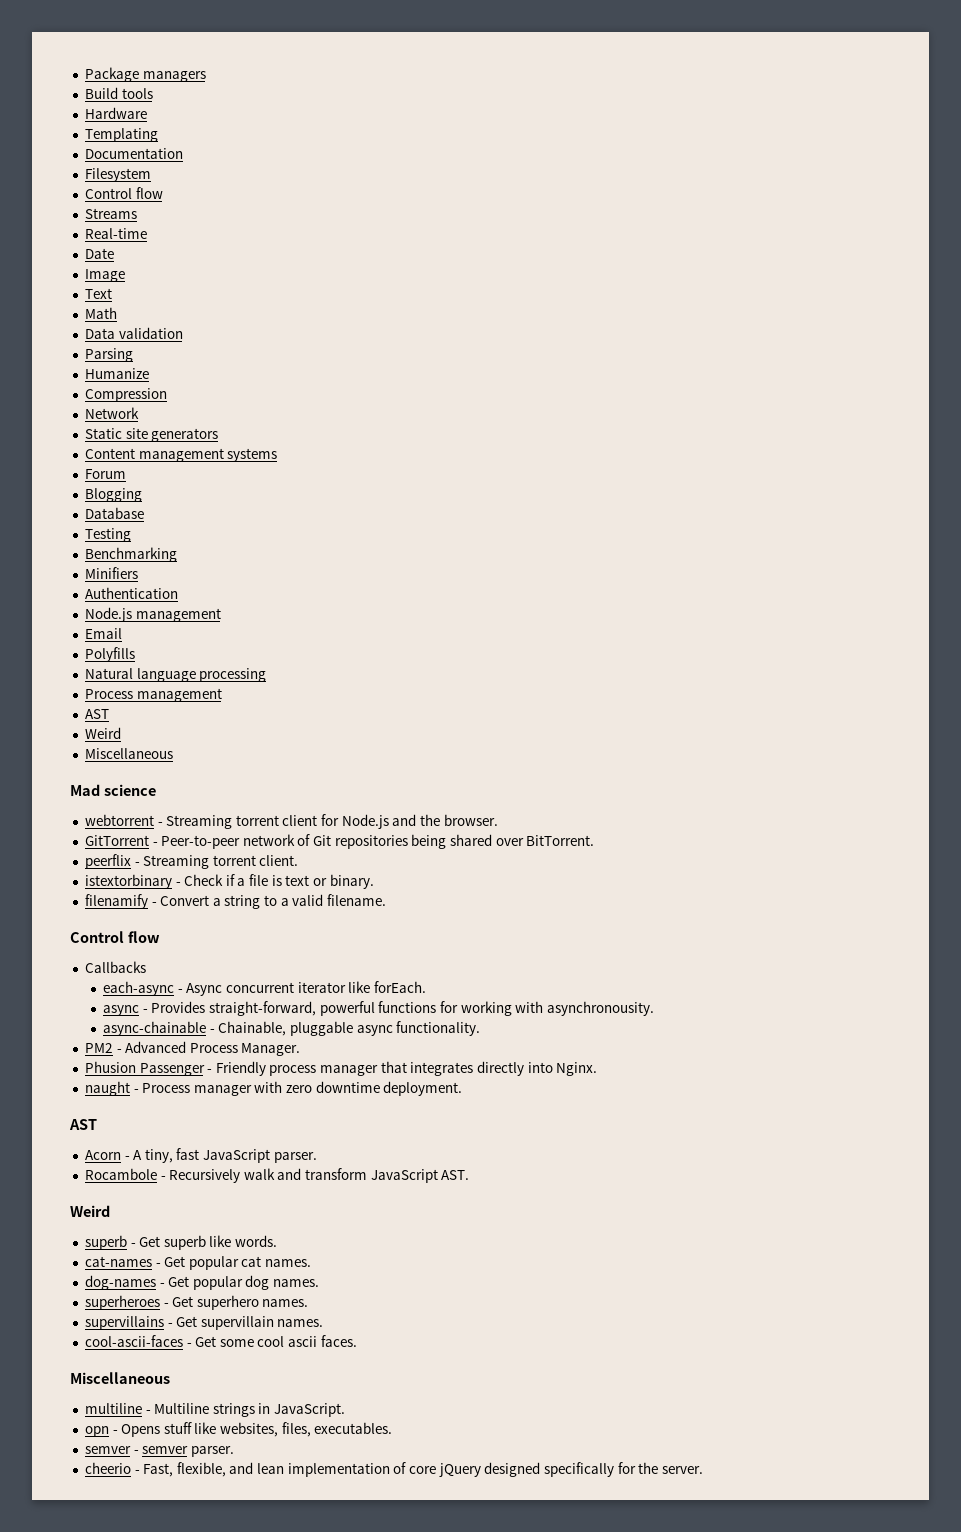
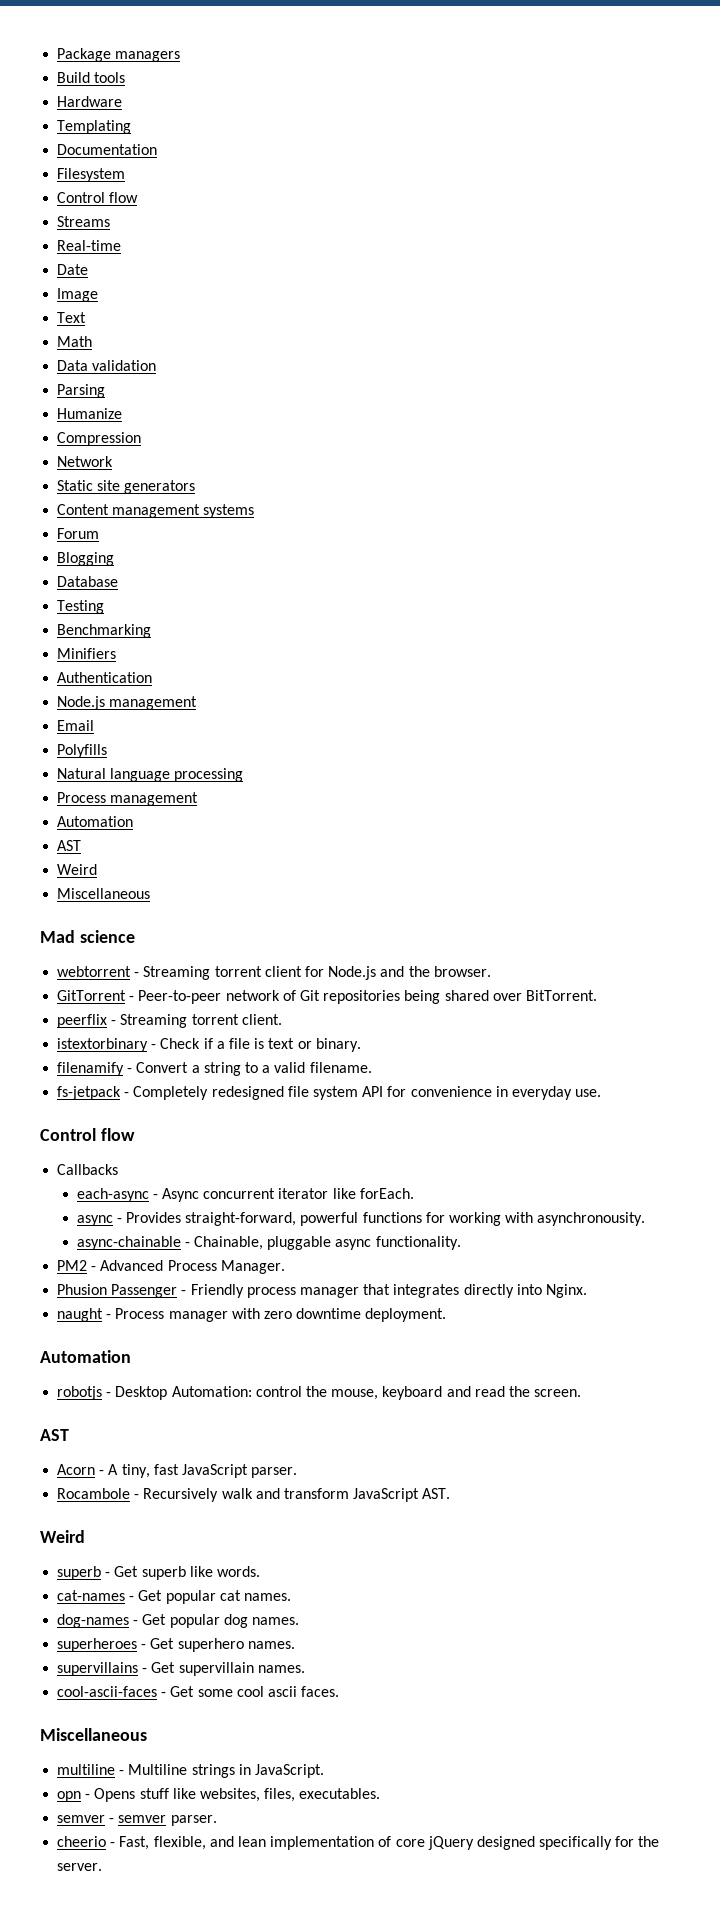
  Process management
+ Automation
+ fs-jetpack - Completely redesigned file system API for convenience in everyday use.
  naught - Process manager with zero downtime deployment.
+ Automation
+ robotjs - Desktop Automation: control the mouse, keyboard and read the screen.

